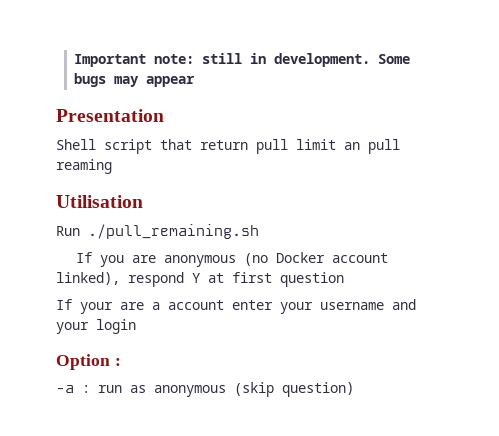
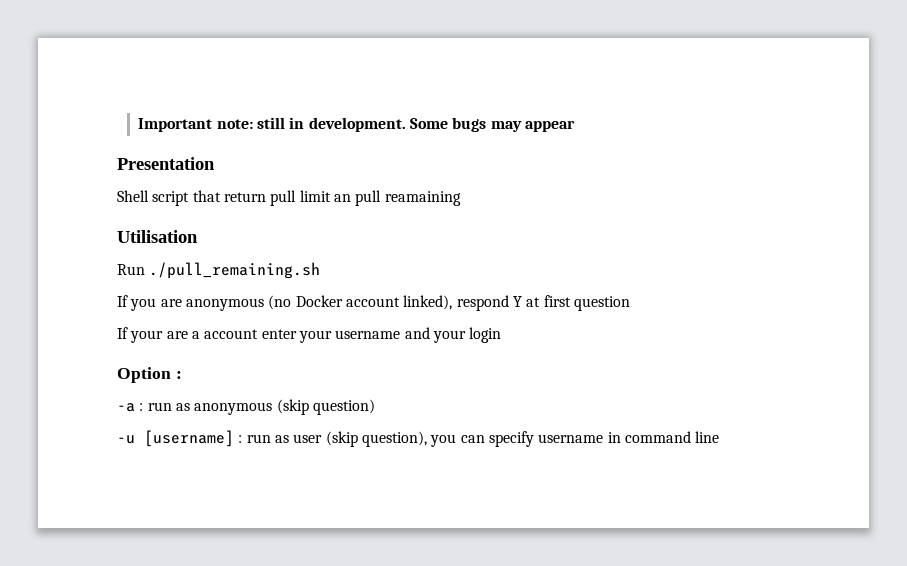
- Shell script that return pull limit an pull reaming
+ Shell script that return pull limit an pull reamaining
+ -u [username] : run as user (skip question), you can specify username in command line

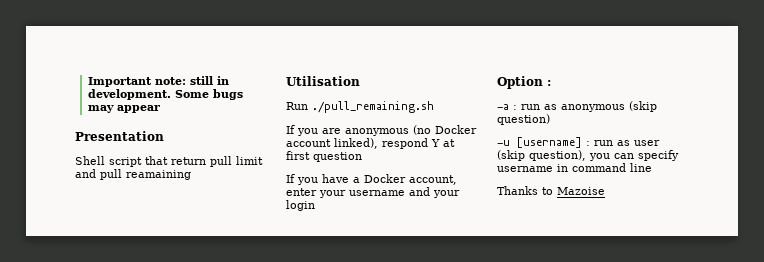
- Shell script that return pull limit an pull reamaining
+ Shell script that return pull limit and pull reamaining
- If your are a account enter your username and your login
+ If you have a Docker account, enter your username and your login
+ Thanks to Mazoise

